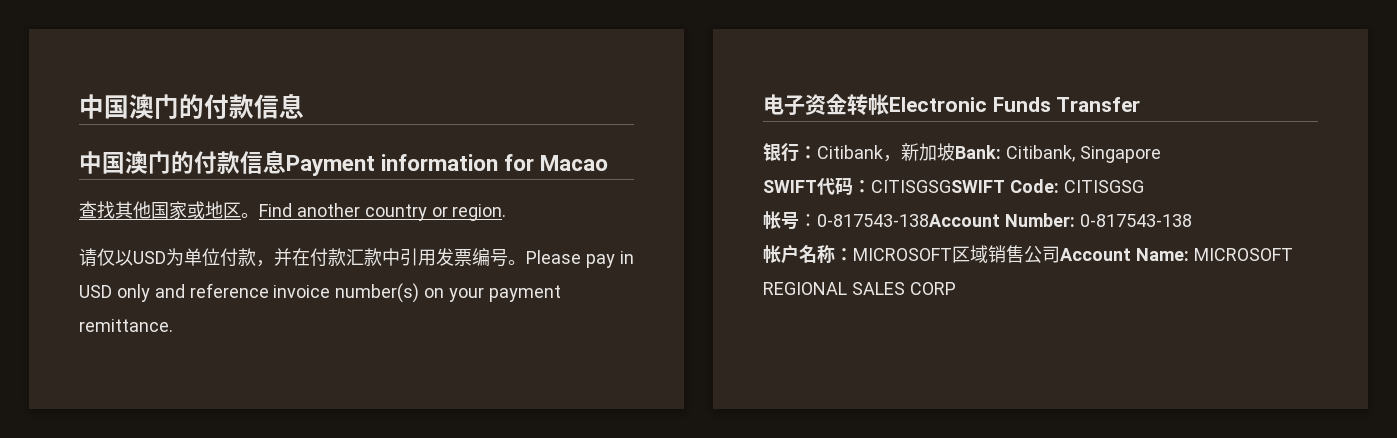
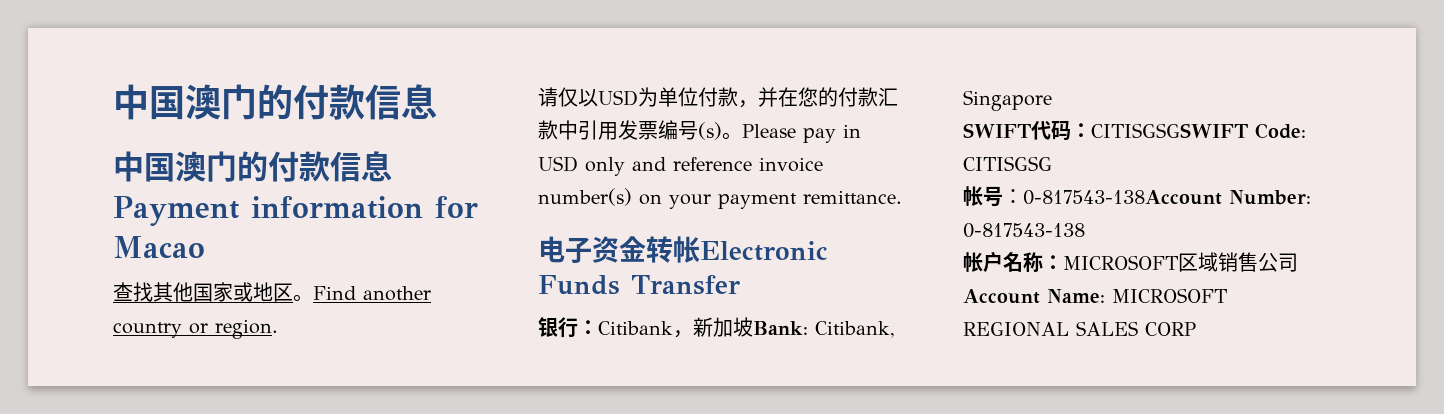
- 请仅以USD为单位付款，并在付款汇款中引用发票编号。
+ 请仅以USD为单位付款，并在您的付款汇款中引用发票编号(s)。

